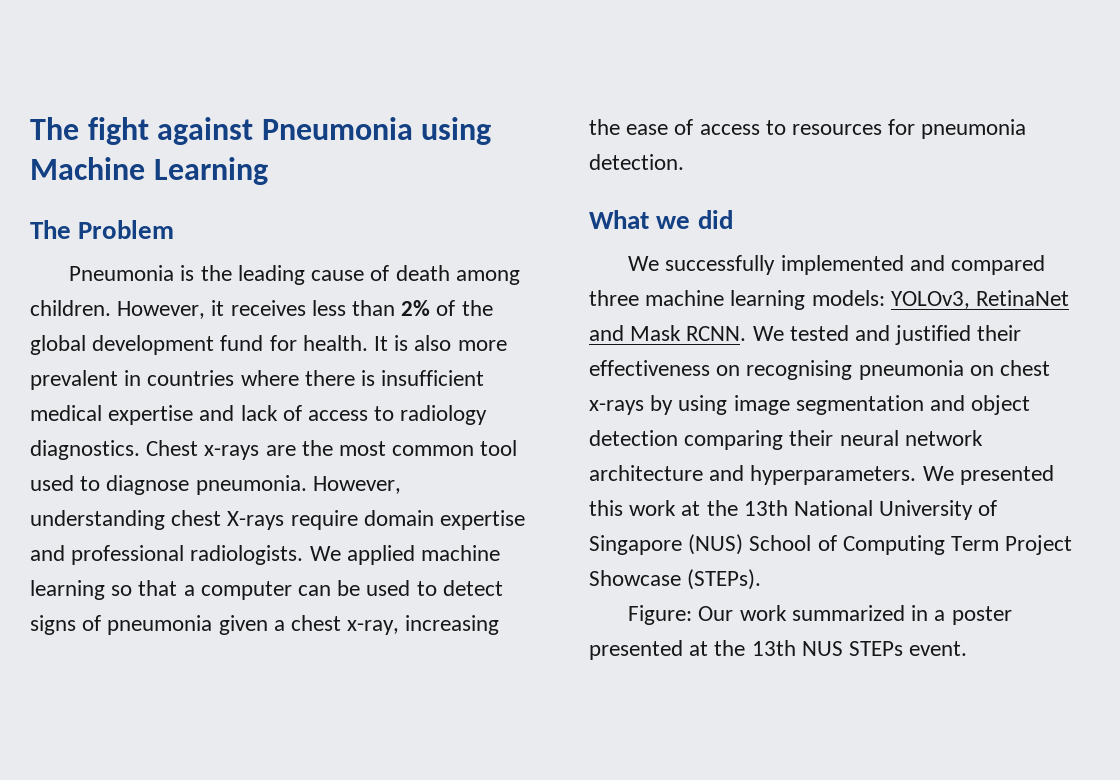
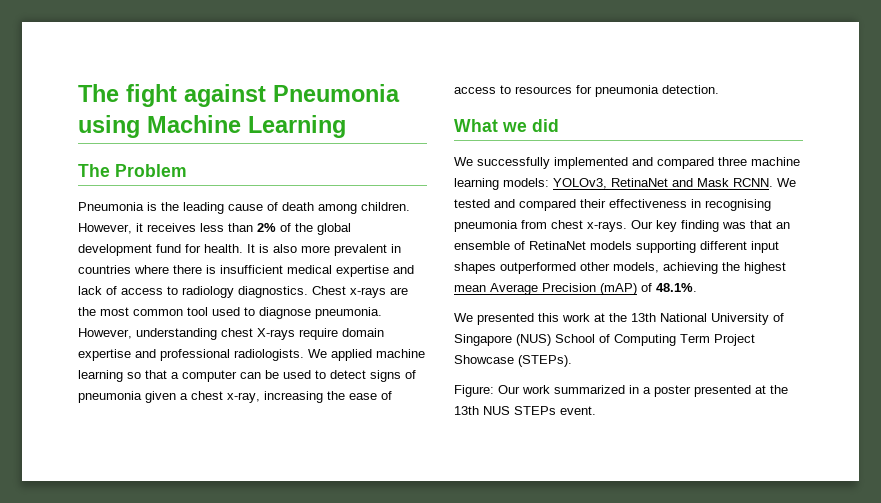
- We tested and justified their effectiveness on recognising pneumonia on chest x-rays by using image segmentation and object detection comparing their neural network architecture and hyperparameters. We presented this work at the 13th National University of Singapore (NUS) School of Computing Term Project Showcase (STEPs).
+ We tested and compared their effectiveness in recognising pneumonia from chest x-rays. Our key finding was that an ensemble of RetinaNet models supporting different input shapes outperformed other models, achieving the highest mean Average Precision (mAP) of 48.1%.
+ We presented this work at the 13th National University of Singapore (NUS) School of Computing Term Project Showcase (STEPs).

